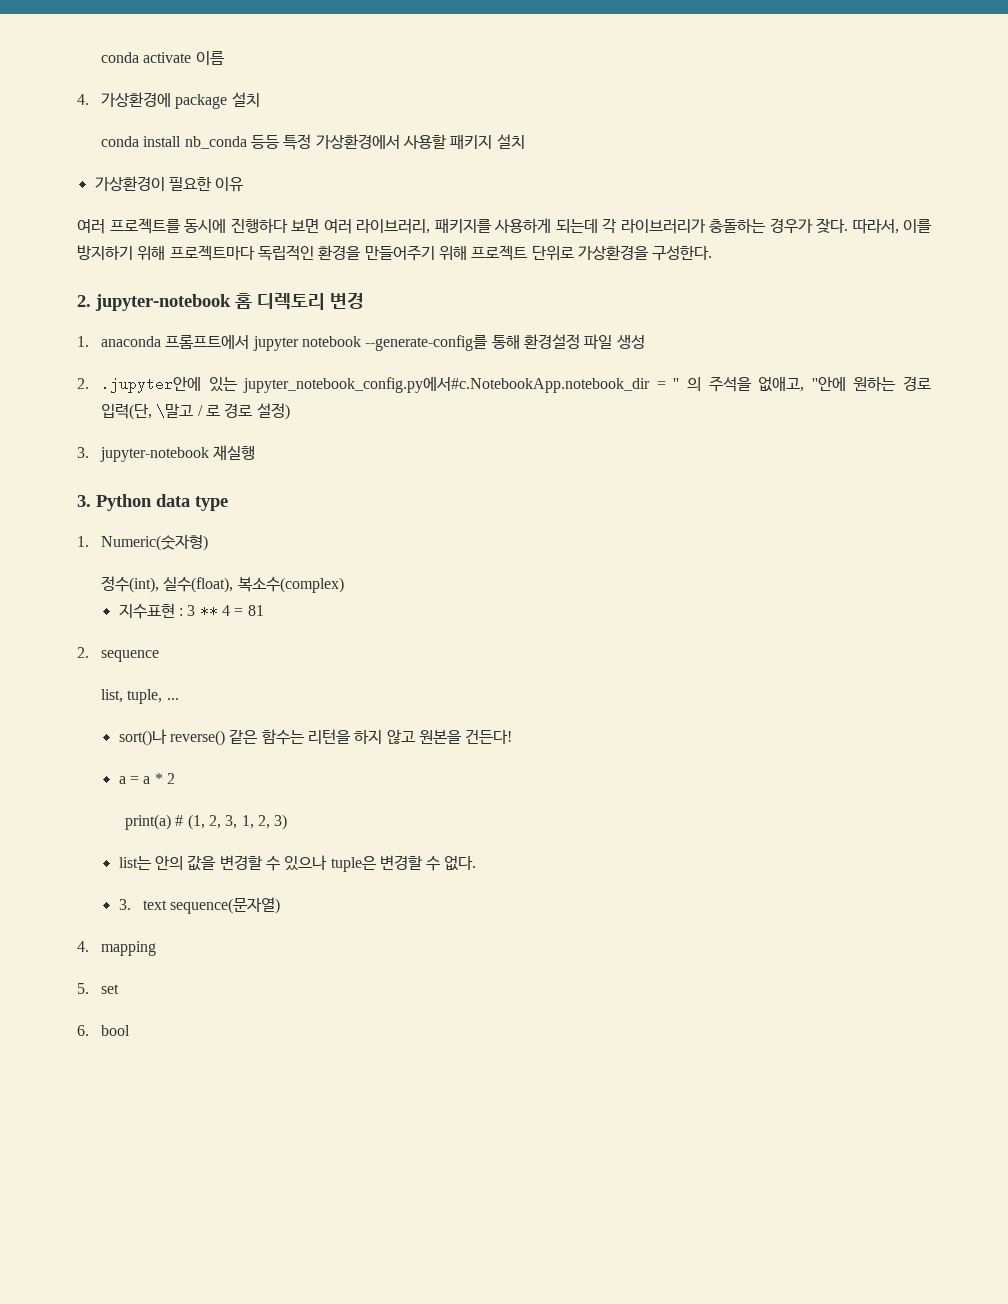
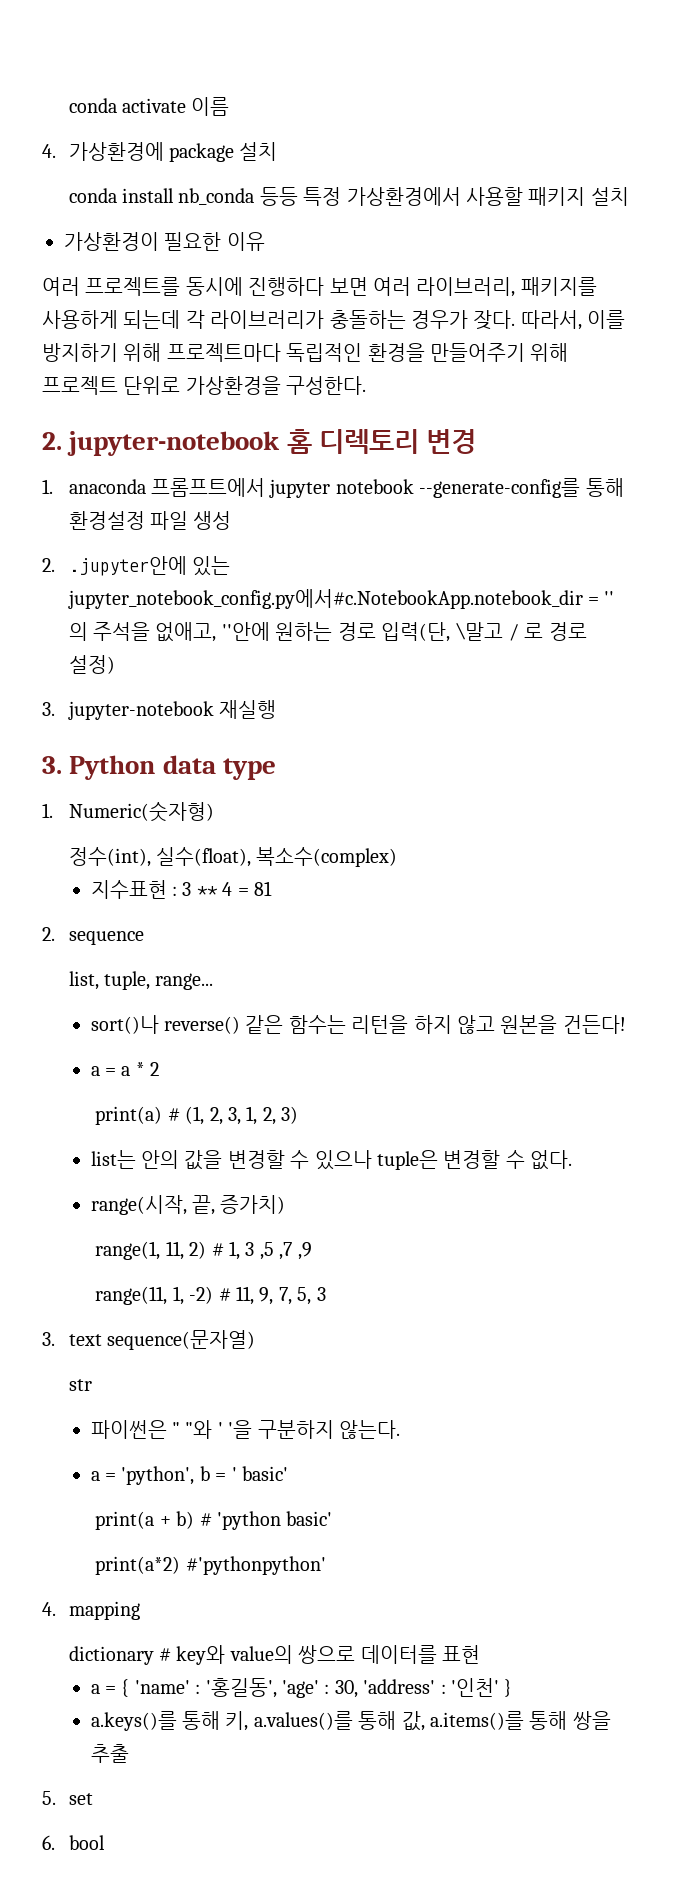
- list, tuple, ...
+ list, tuple, range...
+ range(시작, 끝, 증가치)
+ range(1, 11, 2) # 1, 3 ,5 ,7 ,9
+ range(11, 1, -2) # 11, 9, 7, 5, 3
  3. text sequence(문자열)
+ str
+ 파이썬은 " "와 ' '을 구분하지 않는다.
+ a = 'python', b = ' basic'
+ print(a + b) # 'python basic'
+ print(a*2) #'pythonpython'
  4. mapping
+ dictionary # key와 value의 쌍으로 데이터를 표현
+ a = { 'name' : '홍길동', 'age' : 30, 'address' : '인천' }
+ a.keys()를 통해 키, a.values()를 통해 값, a.items()를 통해 쌍을 추출

